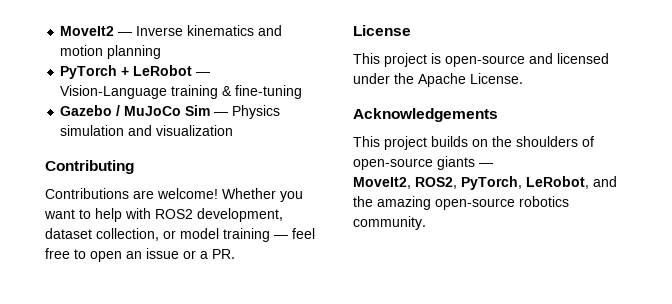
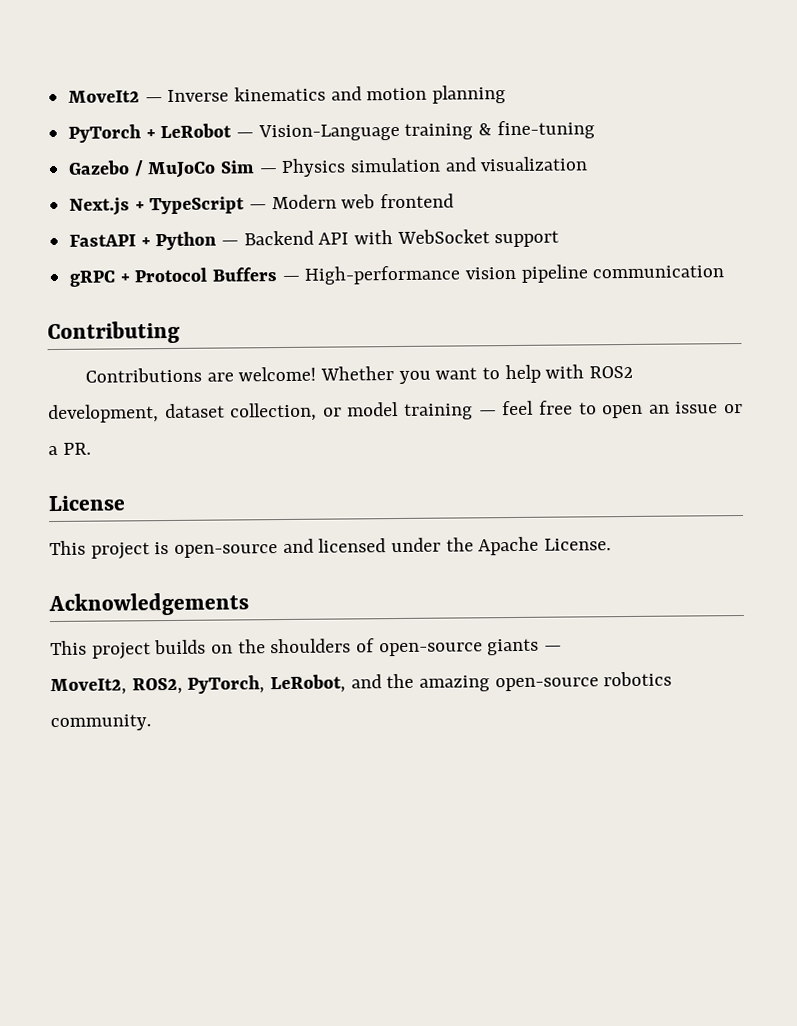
+ Next.js + TypeScript — Modern web frontend
+ FastAPI + Python — Backend API with WebSocket support
+ gRPC + Protocol Buffers — High-performance vision pipeline communication

